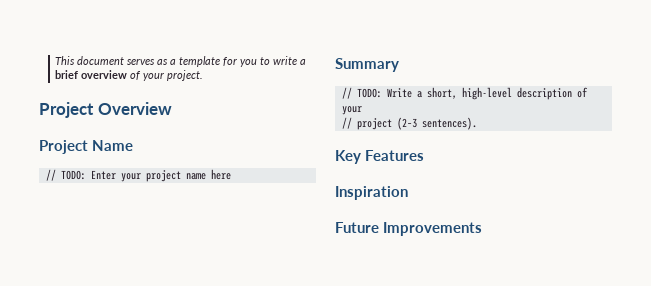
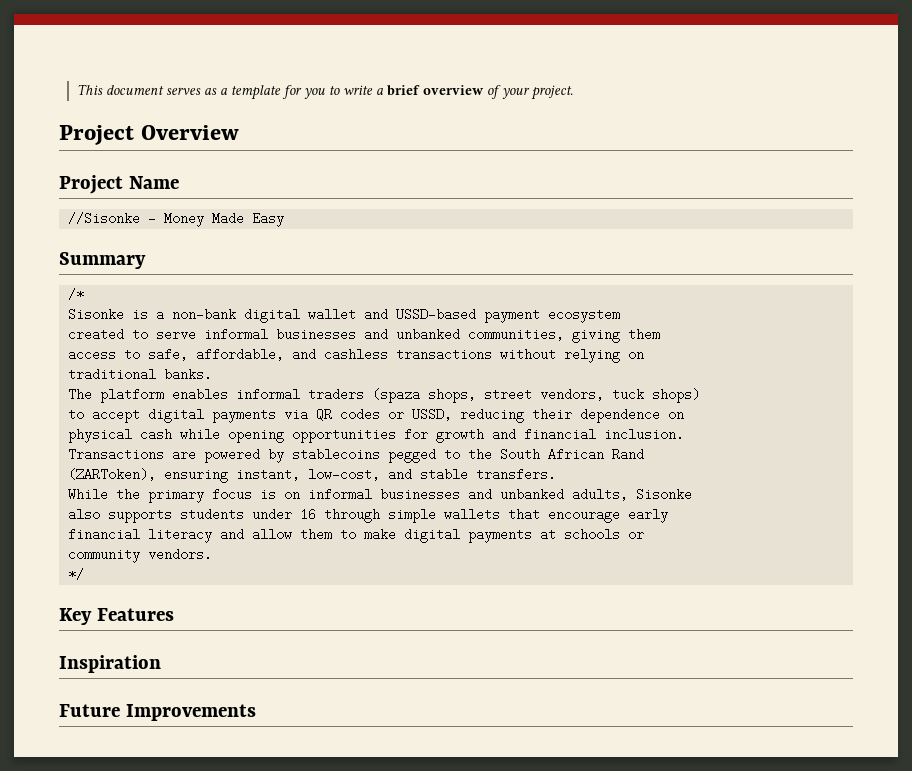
- // TODO: Enter your project name here
+ //Sisonke – Money Made Easy
  Summary
- // TODO: Write a short, high-level description of your
- // project (2–3 sentences).
+ /*
+ Sisonke is a non-bank digital wallet and USSD-based payment ecosystem
+ created to serve informal businesses and unbanked communities, giving them
+ access to safe, affordable, and cashless transactions without relying on
+ traditional banks.
+ The platform enables informal traders (spaza shops, street vendors, tuck shops)
+ to accept digital payments via QR codes or USSD, reducing their dependence on
+ physical cash while opening opportunities for growth and financial inclusion.
+ Transactions are powered by stablecoins pegged to the South African Rand
+ (ZARToken), ensuring instant, low-cost, and stable transfers.
+ While the primary focus is on informal businesses and unbanked adults, Sisonke
+ also supports students under 16 through simple wallets that encourage early
+ financial literacy and allow them to make digital payments at schools or
+ community vendors.
+ */

